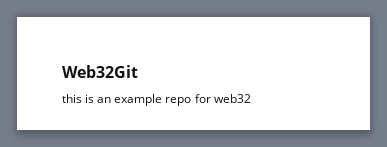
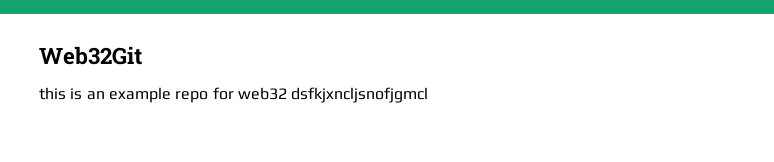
- this is an example repo for web32
+ this is an example repo for web32 dsfkjxncljsnofjgmcl

